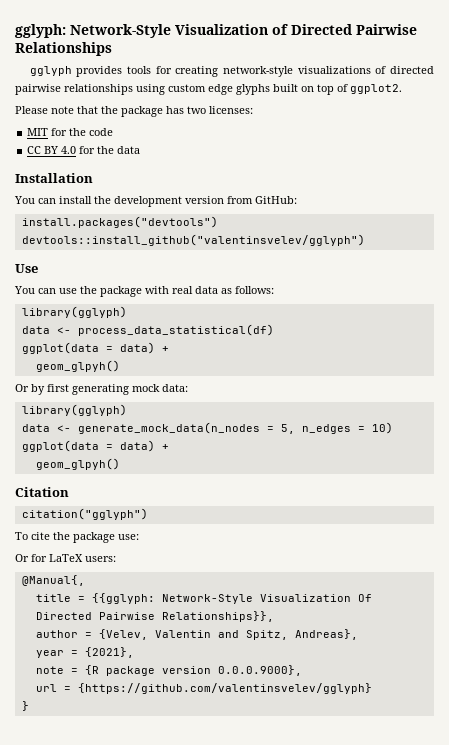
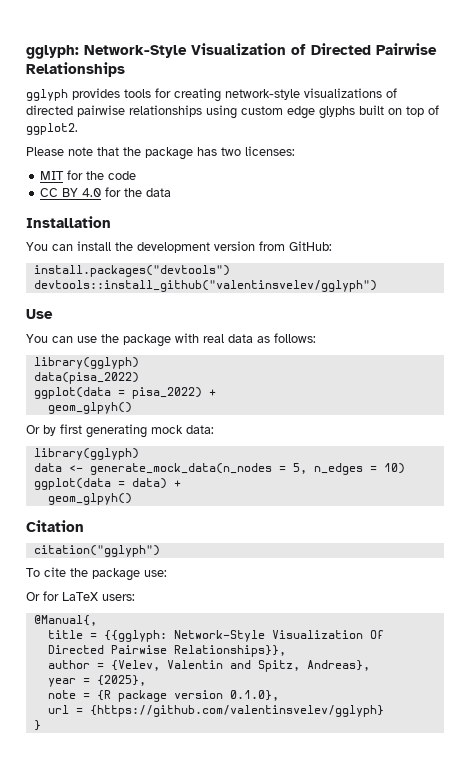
- data <- process_data_statistical(df)
- ggplot(data = data) +
+ data(pisa_2022)
+ ggplot(data = pisa_2022) +
- year = {2021},
+ year = {2025},
- note = {R package version 0.0.0.9000},
+ note = {R package version 0.1.0},

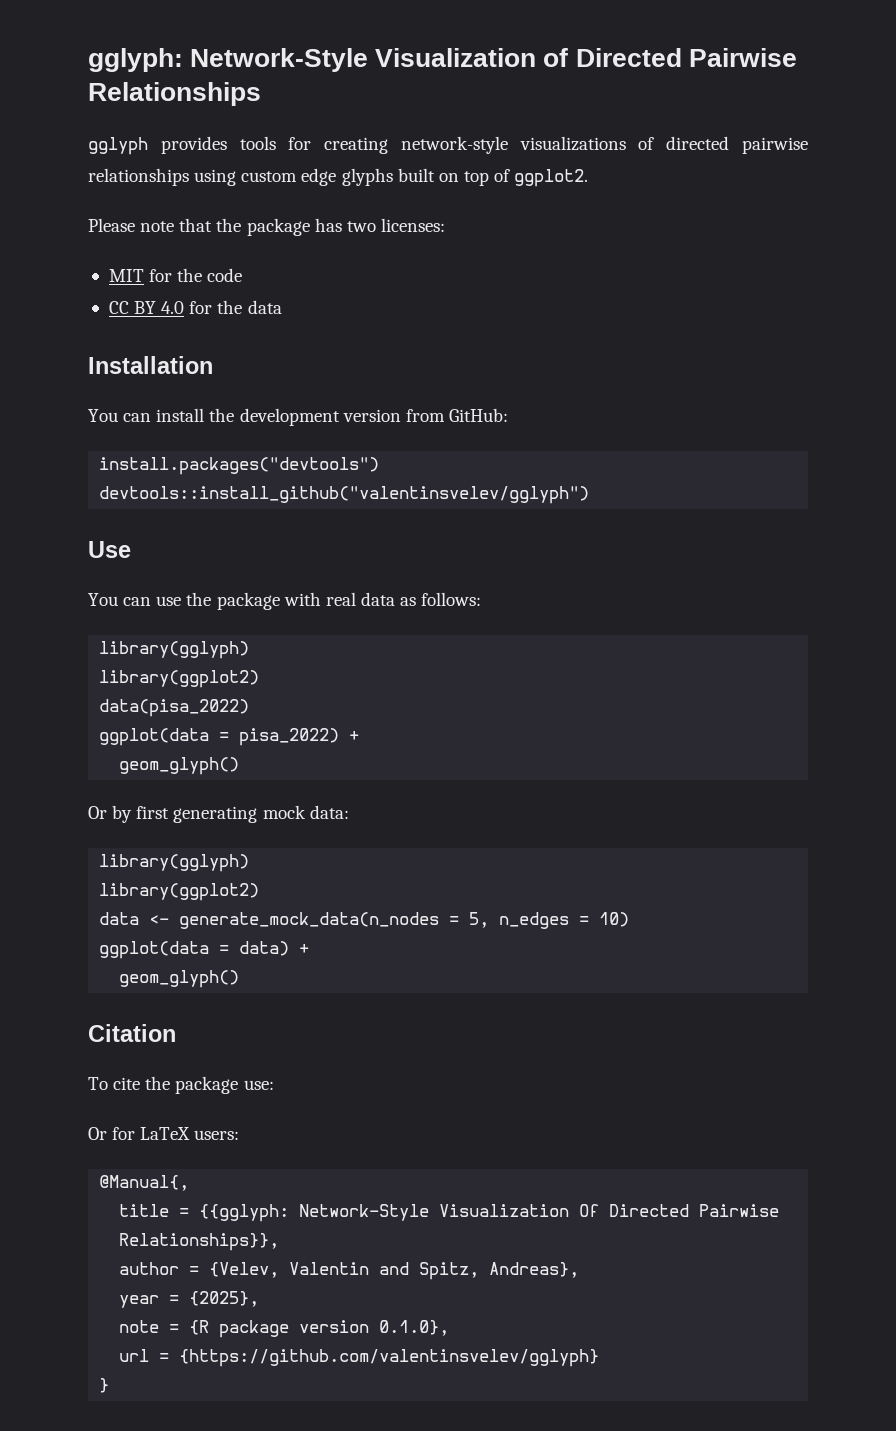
  You can use the package with real data as follows:
  library(gglyph)
+ library(ggplot2)
  ggplot(data = pisa_2022) +
- geom_glpyh()
+ geom_glyph()
  Or by first generating mock data:
  library(gglyph)
+ library(ggplot2)
  ggplot(data = data) +
- geom_glpyh()
+ geom_glyph()
- citation("gglyph")

